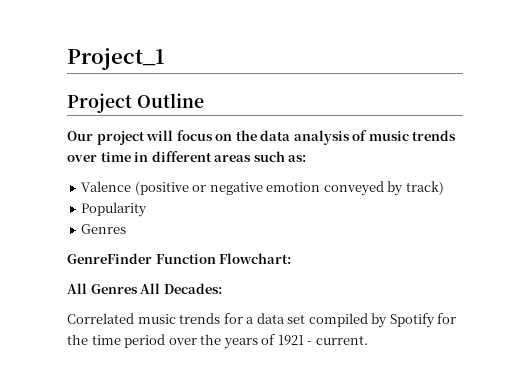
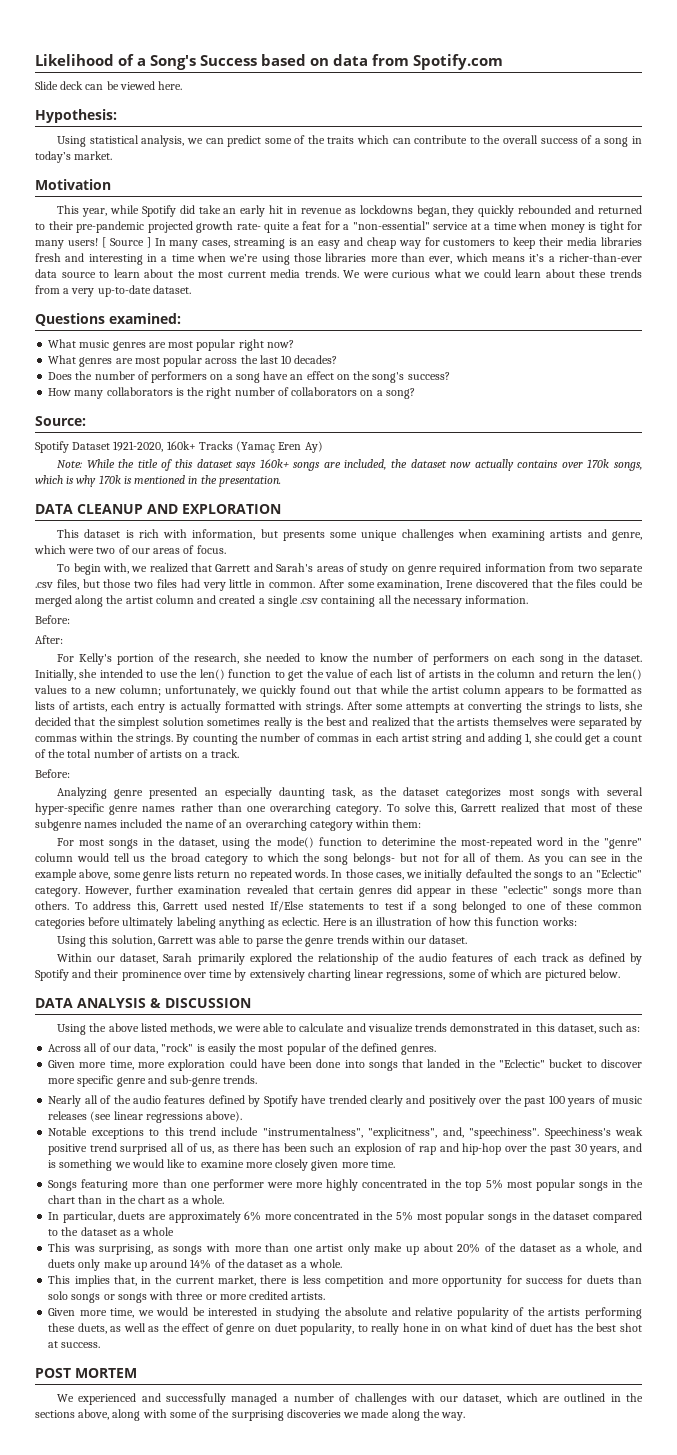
- Project_1
- Project Outline
- Our project will focus on the data analysis of music trends over time in different areas such as:
- Valence (positive or negative emotion conveyed by track)
- Popularity
- Genres
- GenreFinder Function Flowchart:
- All Genres All Decades:
- Correlated music trends for a data set compiled by Spotify for the time period over the years of 1921 - current.
+ Likelihood of a Song's Success based on data from Spotify.com
+ Slide deck can be viewed here.
+ Hypothesis:
+ Using statistical analysis, we can predict some of the traits which can contribute to the overall success of a song in today’s market.
+ Motivation
+ This year, while Spotify did take an early hit in revenue as lockdowns began, they quickly rebounded and returned to their pre-pandemic projected growth rate- quite a feat for a "non-essential" service at a time when money is tight for many users! [ Source ] In many cases, streaming is an easy and cheap way for customers to keep their media libraries fresh and interesting in a time when we’re using those libraries more than ever, which means it’s a richer-than-ever data source to learn about the most current media trends. We were curious what we could learn about these trends from a very up-to-date dataset.
+ Questions examined:
+ What music genres are most popular right now?
+ What genres are most popular across the last 10 decades?
+ Does the number of performers on a song have an effect on the song's success?
+ How many collaborators is the right number of collaborators on a song?
+ Source:
+ Spotify Dataset 1921-2020, 160k+ Tracks (Yamaç Eren Ay)
+ Note: While the title of this dataset says 160k+ songs are included, the dataset now actually contains over 170k songs, which is why 170k is mentioned in the presentation.
+ DATA CLEANUP AND EXPLORATION
+ This dataset is rich with information, but presents some unique challenges when examining artists and genre, which were two of our areas of focus.
+ To begin with, we realized that Garrett and Sarah's areas of study on genre required information from two separate .csv files, but those two files had very little in common. After some examination, Irene discovered that the files could be merged along the artist column and created a single .csv containing all the necessary information.
+ Before:
+ After:
+ For Kelly's portion of the research, she needed to know the number of performers on each song in the dataset. Initially, she intended to use the len() function to get the value of each list of artists in the column and return the len() values to a new column; unfortunately, we quickly found out that while the artist column appears to be formatted as lists of artists, each entry is actually formatted with strings. After some attempts at converting the strings to lists, she decided that the simplest solution sometimes really is the best and realized that the artists themselves were separated by commas within the strings. By counting the number of commas in each artist string and adding 1, she could get a count of the total number of artists on a track.
+ Before:
+ Analyzing genre presented an especially daunting task, as the dataset categorizes most songs with several hyper-specific genre names rather than one overarching category. To solve this, Garrett realized that most of these subgenre names included the name of an overarching category within them:
+ For most songs in the dataset, using the mode() function to deterimine the most-repeated word in the "genre" column would tell us the broad category to which the song belongs- but not for all of them. As you can see in the example above, some genre lists return no repeated words. In those cases, we initially defaulted the songs to an "Eclectic" category. However, further examination revealed that certain genres did appear in these "eclectic" songs more than others. To address this, Garrett used nested If/Else statements to test if a song belonged to one of these common categories before ultimately labeling anything as eclectic. Here is an illustration of how this function works:
+ Using this solution, Garrett was able to parse the genre trends within our dataset.
+ Within our dataset, Sarah primarily explored the relationship of the audio features of each track as defined by Spotify and their prominence over time by extensively charting linear regressions, some of which are pictured below.
+ DATA ANALYSIS & DISCUSSION
+ Using the above listed methods, we were able to calculate and visualize trends demonstrated in this dataset, such as:
+ Across all of our data, "rock" is easily the most popular of the defined genres.
+ Given more time, more exploration could have been done into songs that landed in the "Eclectic" bucket to discover more specific genre and sub-genre trends.
+ Nearly all of the audio features defined by Spotify have trended clearly and positively over the past 100 years of music releases (see linear regressions above).
+ Notable exceptions to this trend include "instrumentalness", "explicitness", and, "speechiness". Speechiness's weak positive trend surprised all of us, as there has been such an explosion of rap and hip-hop over the past 30 years, and is something we would like to examine more closely given more time.
+ Songs featuring more than one performer were more highly concentrated in the top 5% most popular songs in the chart than in the chart as a whole.
+ In particular, duets are approximately 6% more concentrated in the 5% most popular songs in the dataset compared to the dataset as a whole
+ This was surprising, as songs with more than one artist only make up about 20% of the dataset as a whole, and duets only make up around 14% of the dataset as a whole.
+ This implies that, in the current market, there is less competition and more opportunity for success for duets than solo songs or songs with three or more credited artists.
+ Given more time, we would be interested in studying the absolute and relative popularity of the artists performing these duets, as well as the effect of genre on duet popularity, to really hone in on what kind of duet has the best shot at success.
+ POST MORTEM
+ We experienced and successfully managed a number of challenges with our dataset, which are outlined in the sections above, along with some of the surprising discoveries we made along the way.

